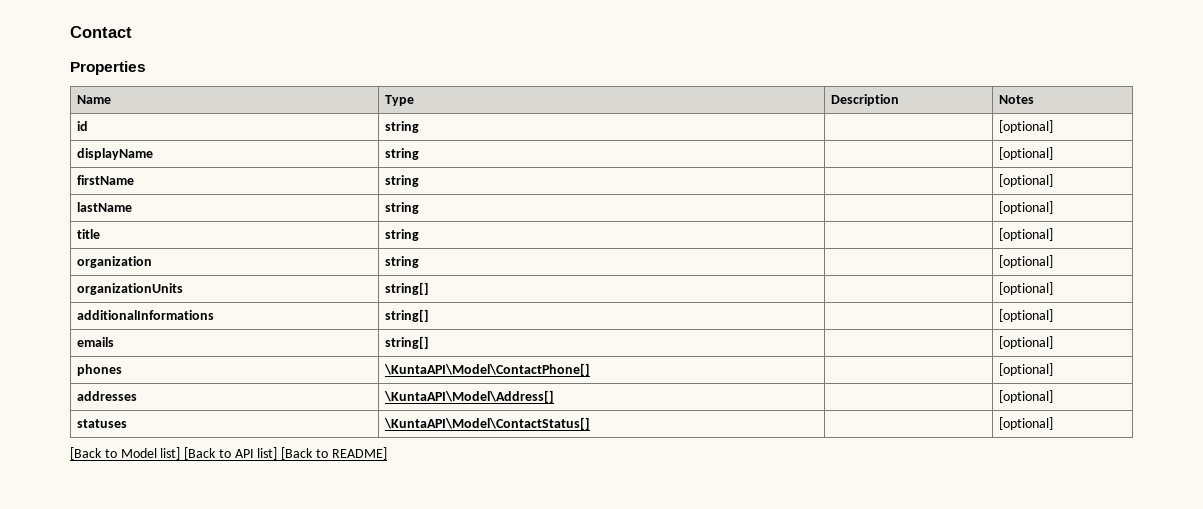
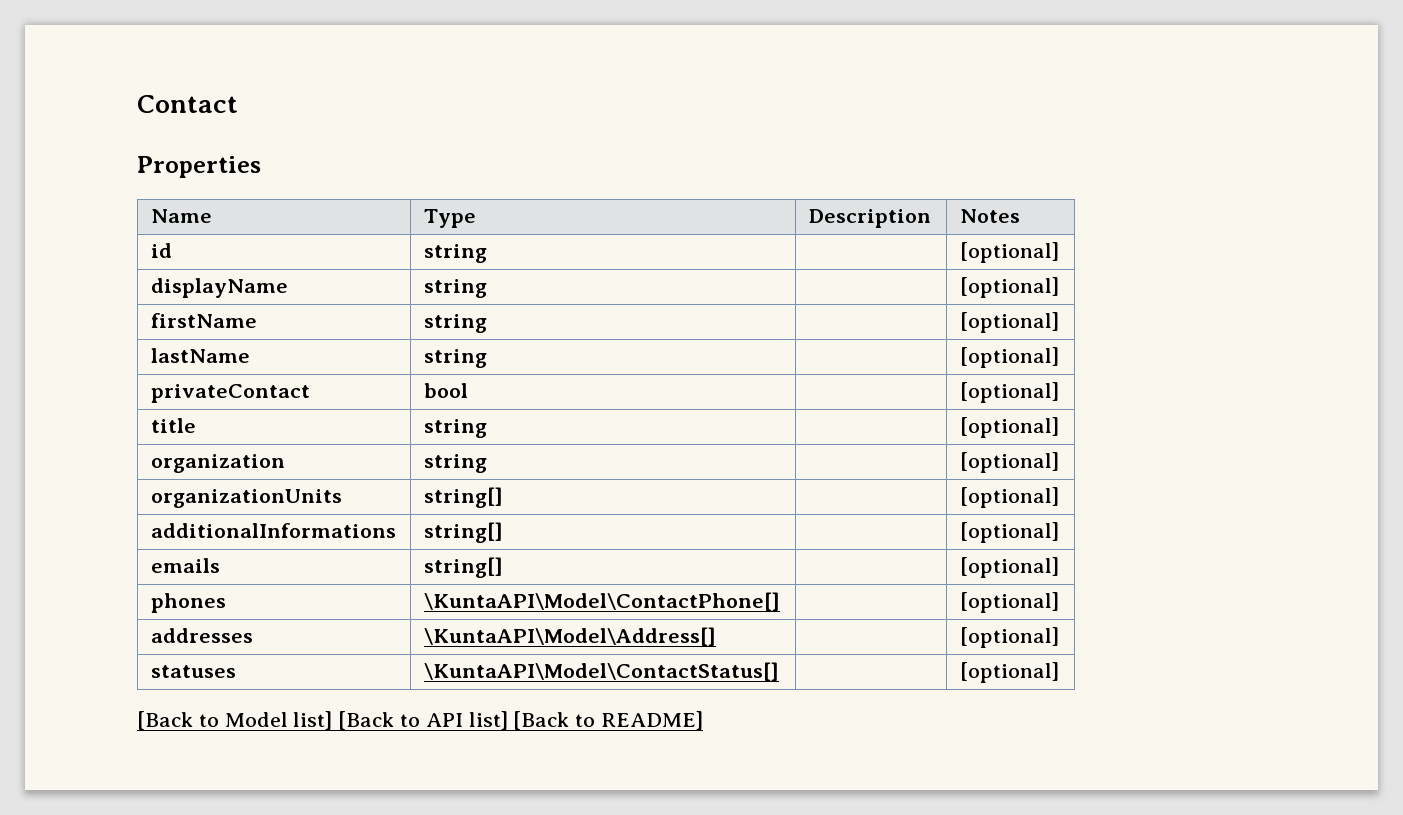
+ privateContact | bool | | [optional]

